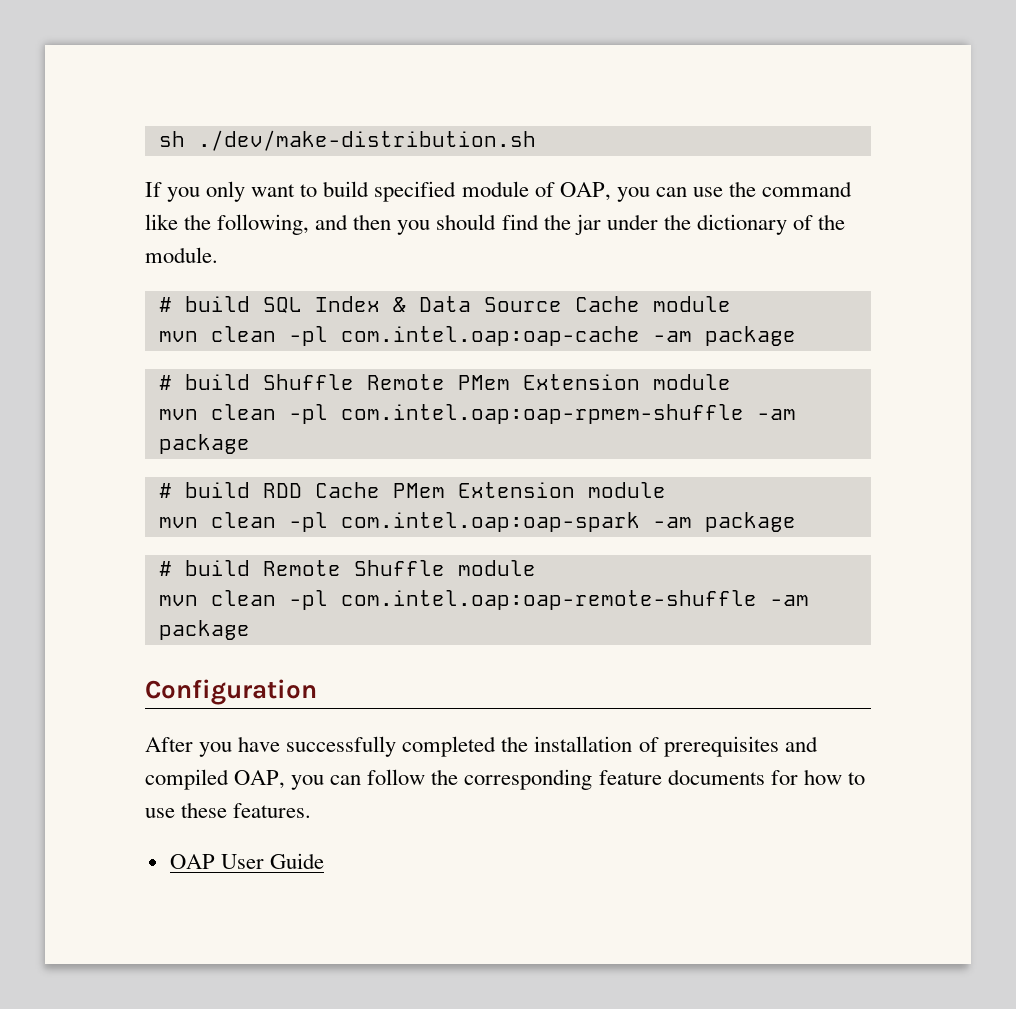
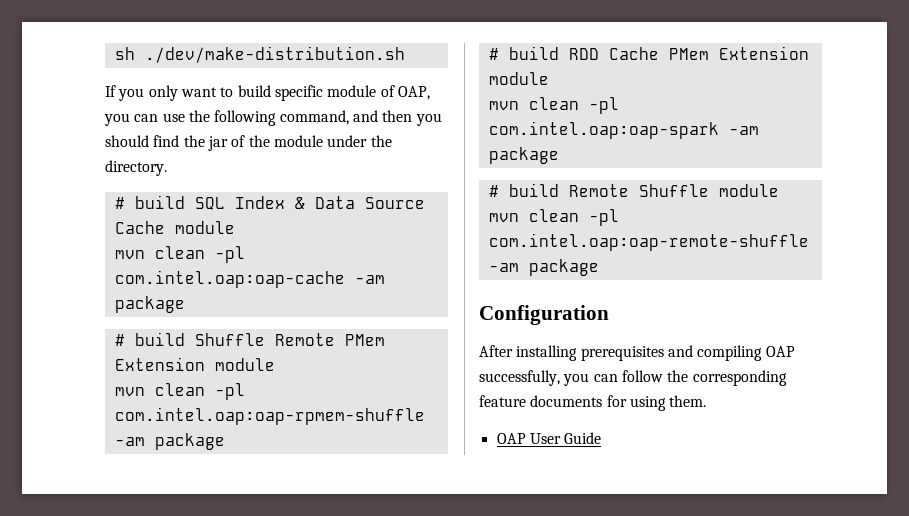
- If you only want to build specified module of OAP, you can use the command like the following, and then you should find the jar under the dictionary of the module.
+ If you only want to build specific module of OAP, you can use the following command, and then you should find the jar of the module under the directory.
- After you have successfully completed the installation of prerequisites and compiled OAP, you can follow the corresponding feature documents for how to use these features.
+ After installing prerequisites and compiling OAP successfully, you can follow the corresponding feature documents for using them.

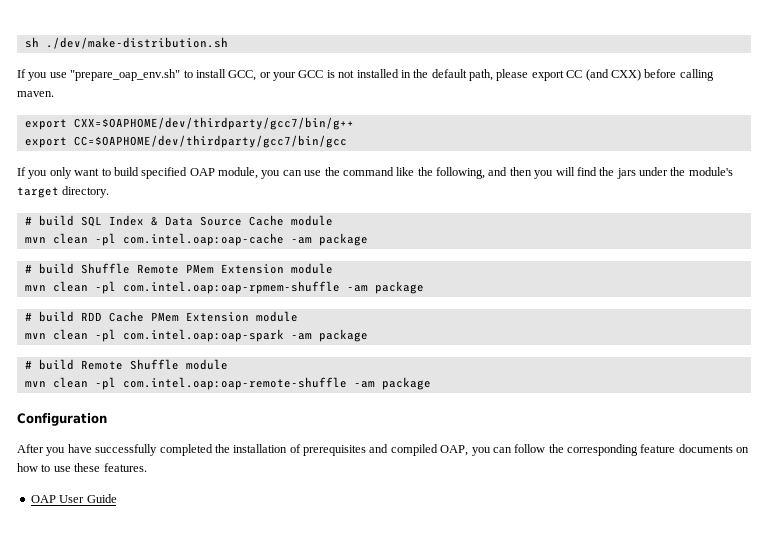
+ If you use "prepare_oap_env.sh" to install GCC, or your GCC is not installed in the default path, please export CC (and CXX) before calling maven.
+ export CXX=$OAPHOME/dev/thirdparty/gcc7/bin/g++
+ export CC=$OAPHOME/dev/thirdparty/gcc7/bin/gcc
- If you only want to build specific module of OAP, you can use the following command, and then you should find the jar of the module under the directory.
+ If you only want to build specified OAP module, you can use the command like the following, and then you will find the jars under the module's target directory.
- After installing prerequisites and compiling OAP successfully, you can follow the corresponding feature documents for using them.
+ After you have successfully completed the installation of prerequisites and compiled OAP, you can follow the corresponding feature documents on how to use these features.

